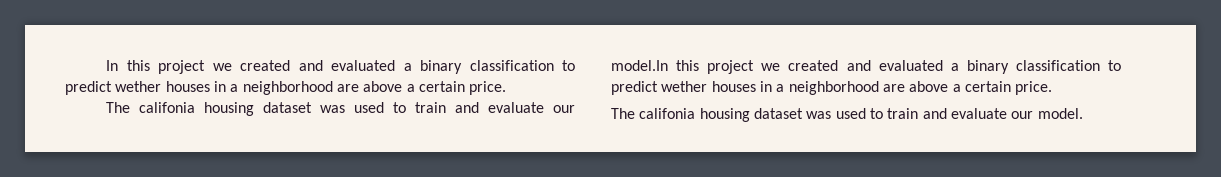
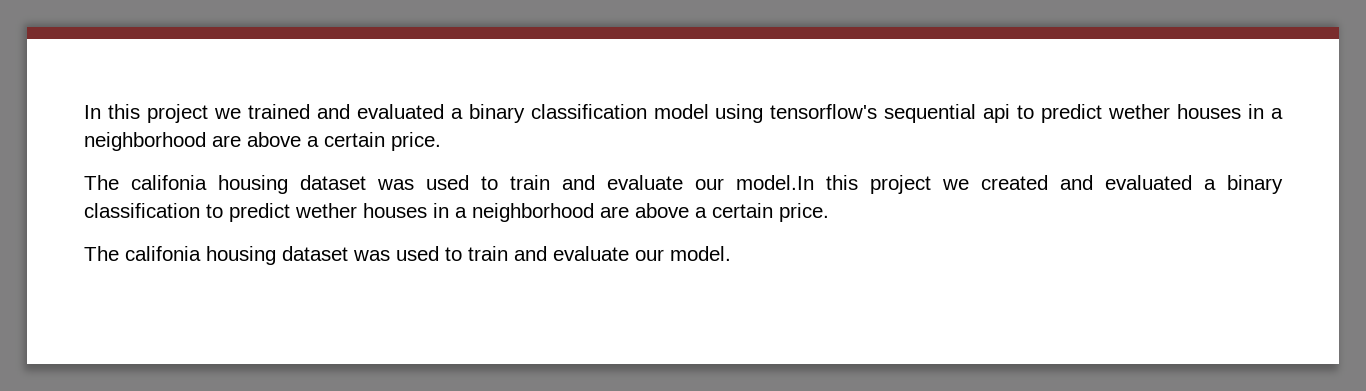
- In this project we created and evaluated a binary classification to predict wether houses in a neighborhood are above a certain price.
+ In this project we trained and evaluated a binary classification model using tensorflow's sequential api to predict wether houses in a neighborhood are above a certain price.

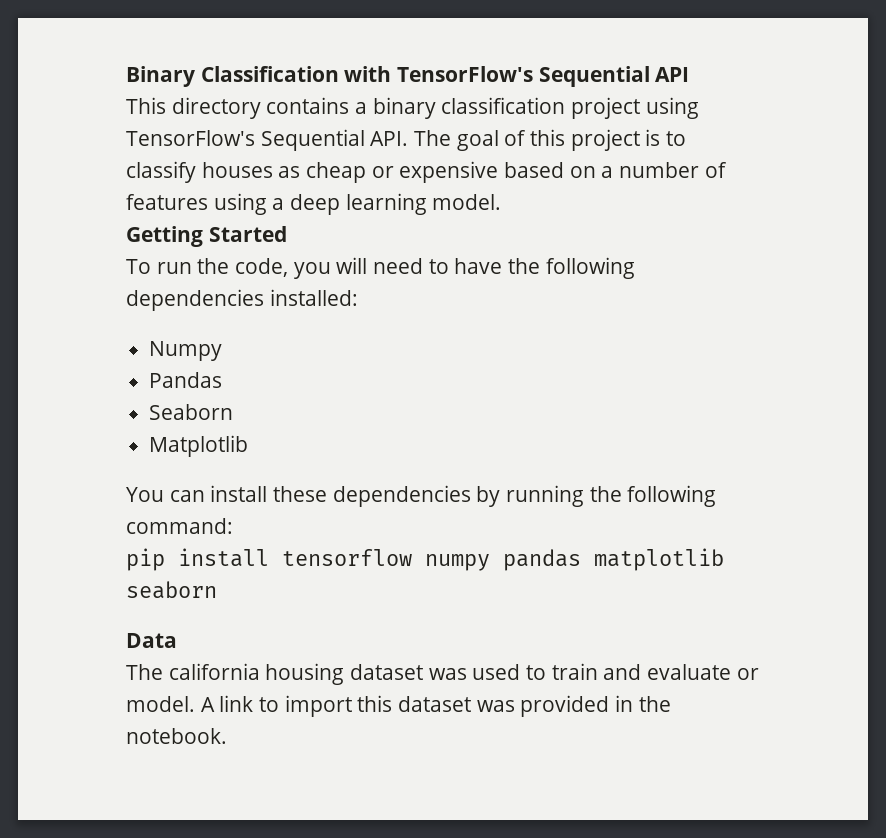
- In this project we trained and evaluated a binary classification model using tensorflow's sequential api to predict wether houses in a neighborhood are above a certain price.
- The califonia housing dataset was used to train and evaluate our model.In this project we created and evaluated a binary classification to predict wether houses in a neighborhood are above a certain price.
- The califonia housing dataset was used to train and evaluate our model.
+ Binary Classification with TensorFlow's Sequential API
+ This directory contains a binary classification project using TensorFlow's Sequential API. The goal of this project is to classify houses as cheap or expensive based on a number of features using a deep learning model.
+ Getting Started
+ To run the code, you will need to have the following dependencies installed:
+ Numpy
+ Pandas
+ Seaborn
+ Matplotlib
+ You can install these dependencies by running the following command:
+ pip install tensorflow numpy pandas matplotlib seaborn
+ Data
+ The california housing dataset was used to train and evaluate or model. A link to import this dataset was provided in the notebook.

